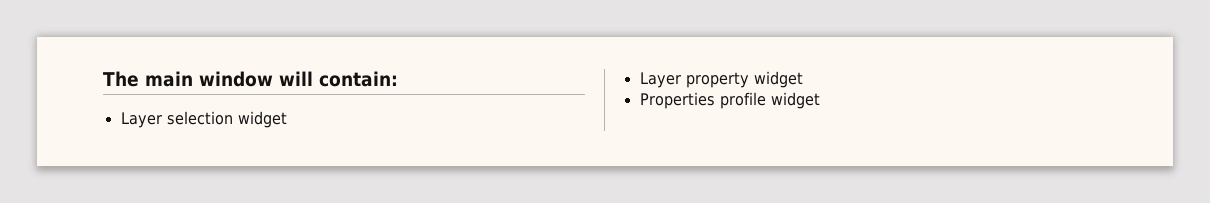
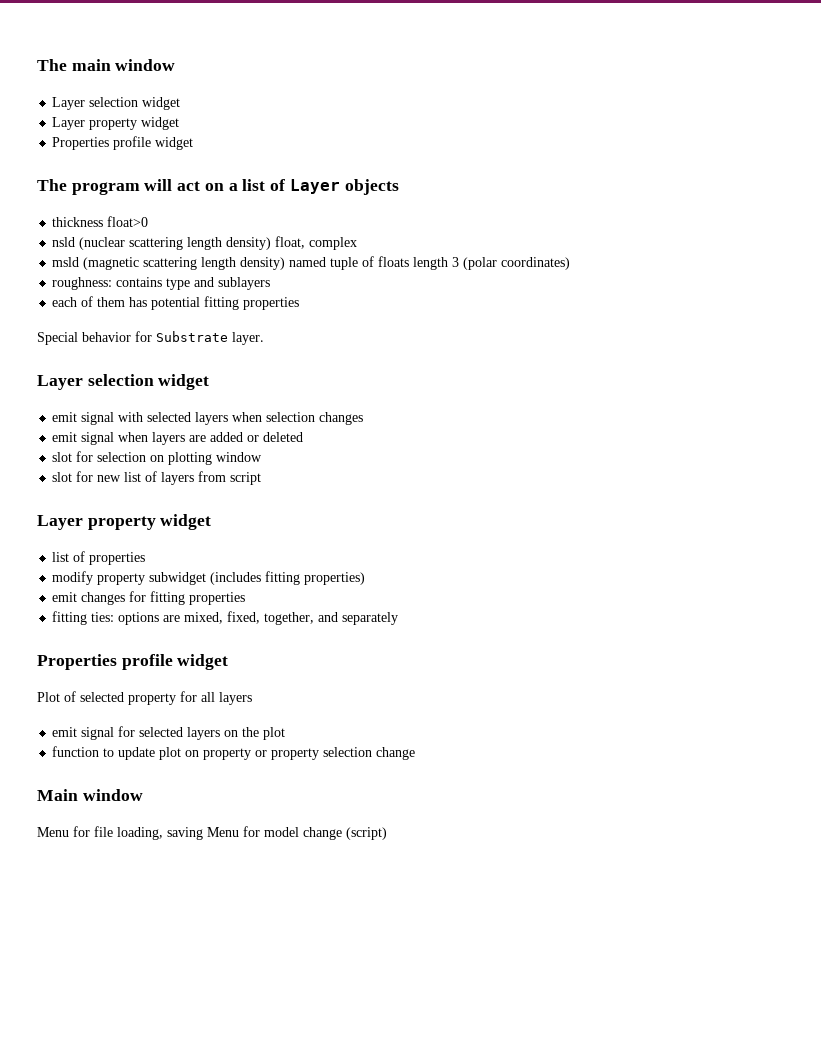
- The main window will contain:
+ The main window
+ The program will act on a list of Layer objects
+ thickness float>0
+ nsld (nuclear scattering length density) float, complex
+ msld (magnetic scattering length density) named tuple of floats length 3 (polar coordinates)
+ roughness: contains type and sublayers
+ each of them has potential fitting properties
+ Special behavior for Substrate layer.
+ Layer selection widget
+ emit signal with selected layers when selection changes
+ emit signal when layers are added or deleted
+ slot for selection on plotting window
+ slot for new list of layers from script
+ Layer property widget
+ list of properties
+ modify property subwidget (includes fitting properties)
+ emit changes for fitting properties
+ fitting ties: options are mixed, fixed, together, and separately
+ Properties profile widget
+ Plot of selected property for all layers
+ emit signal for selected layers on the plot
+ function to update plot on property or property selection change
+ Main window
+ Menu for file loading, saving Menu for model change (script)

